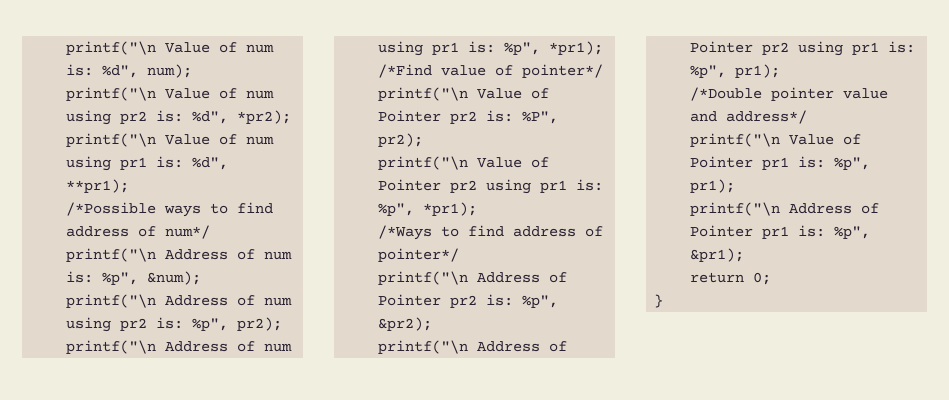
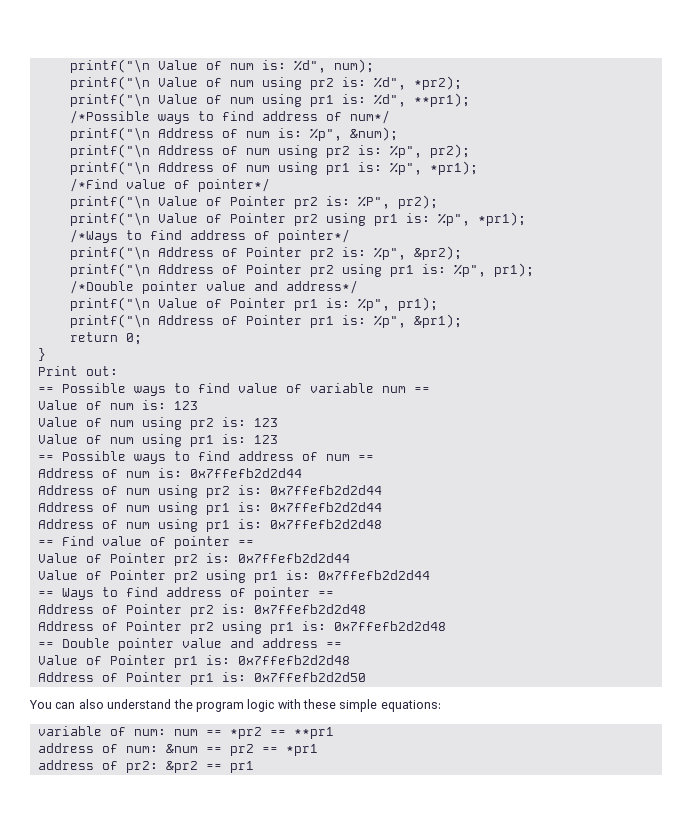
+ Print out:
+ == Possible ways to find value of variable num ==
+ Value of num is: 123
+ Value of num using pr2 is: 123
+ Value of num using pr1 is: 123
+ == Possible ways to find address of num ==
+ Address of num is: 0x7ffefb2d2d44
+ Address of num using pr2 is: 0x7ffefb2d2d44
+ Address of num using pr1 is: 0x7ffefb2d2d44
+ Address of num using pr1 is: 0x7ffefb2d2d48
+ == Find value of pointer ==
+ Value of Pointer pr2 is: 0x7ffefb2d2d44
+ Value of Pointer pr2 using pr1 is: 0x7ffefb2d2d44
+ == Ways to find address of pointer ==
+ Address of Pointer pr2 is: 0x7ffefb2d2d48
+ Address of Pointer pr2 using pr1 is: 0x7ffefb2d2d48
+ == Double pointer value and address ==
+ Value of Pointer pr1 is: 0x7ffefb2d2d48
+ Address of Pointer pr1 is: 0x7ffefb2d2d50
+ You can also understand the program logic with these simple equations:
+ variable of num: num == *pr2 == **pr1
+ address of num: &num == pr2 == *pr1
+ address of pr2: &pr2 == pr1

